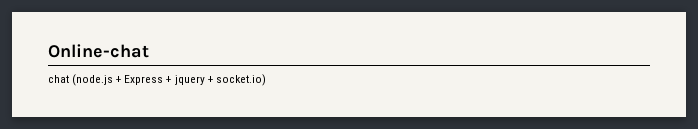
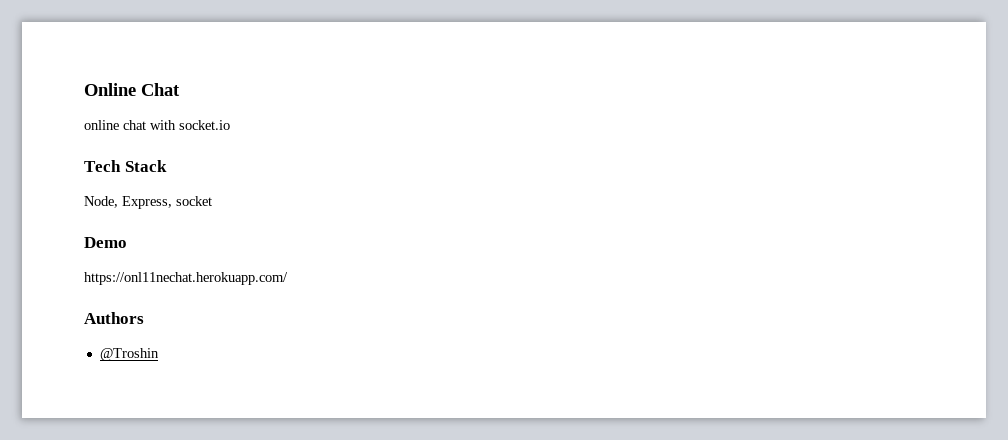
- Online-chat
- chat (node.js + Express + jquery + socket.io)
+ Online Chat
+ online chat with socket.io
+ Tech Stack
+ Node, Express, socket
+ Demo
+ https://onl11nechat.herokuapp.com/
+ Authors
+ @Troshin

